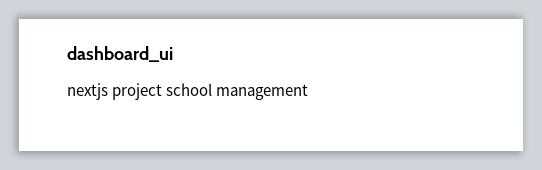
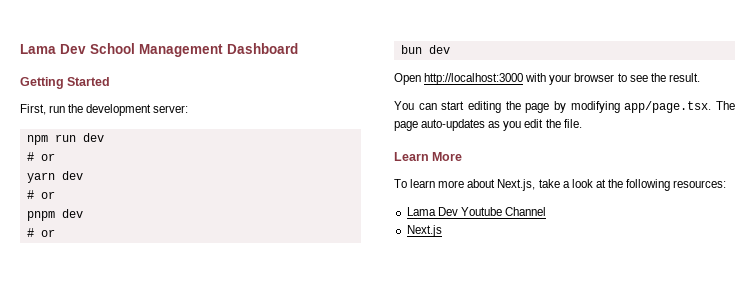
- dashboard_ui
- nextjs project school management
+ Lama Dev School Management Dashboard
+ Getting Started
+ First, run the development server:
+ npm run dev
+ # or
+ yarn dev
+ # or
+ pnpm dev
+ # or
+ bun dev
+ Open http://localhost:3000 with your browser to see the result.
+ You can start editing the page by modifying app/page.tsx. The page auto-updates as you edit the file.
+ Learn More
+ To learn more about Next.js, take a look at the following resources:
+ Lama Dev Youtube Channel
+ Next.js

